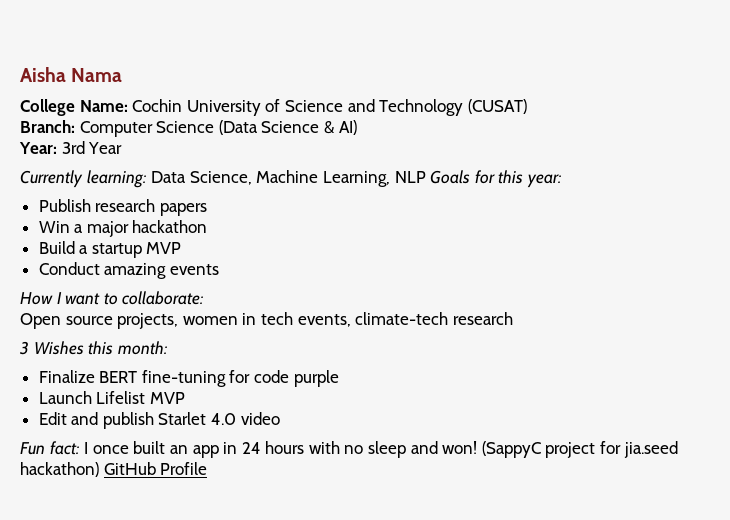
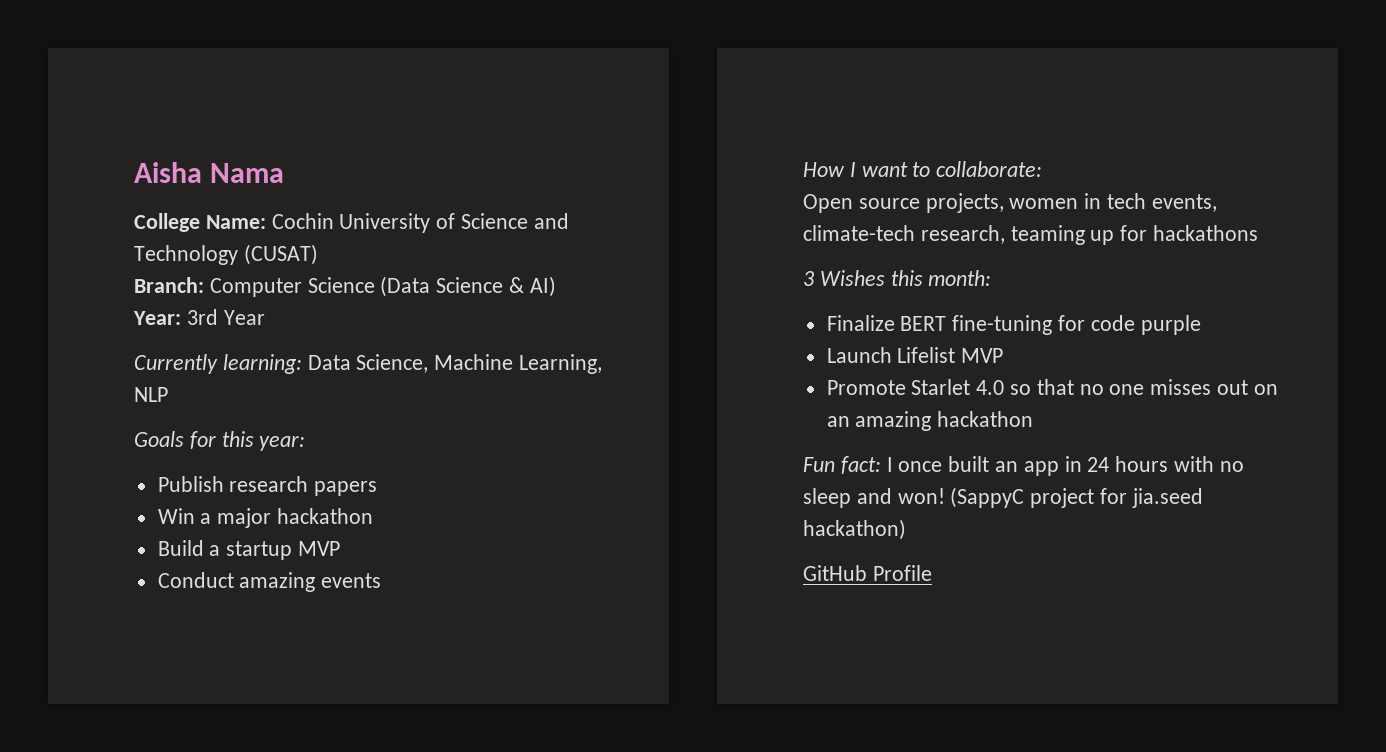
- Currently learning: Data Science, Machine Learning, NLP Goals for this year:
+ Currently learning: Data Science, Machine Learning, NLP
+ Goals for this year:
- Open source projects, women in tech events, climate-tech research
+ Open source projects, women in tech events, climate-tech research, teaming up for hackathons
- Edit and publish Starlet 4.0 video
+ Promote Starlet 4.0 so that no one misses out on an amazing hackathon
- (SappyC project for jia.seed hackathon) GitHub Profile
+ (SappyC project for jia.seed hackathon)
+ GitHub Profile

